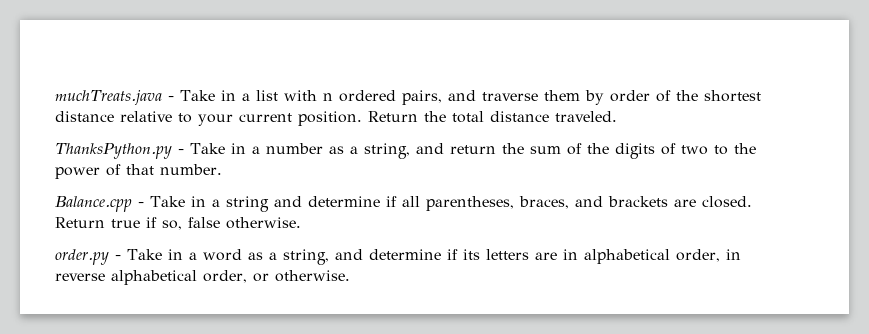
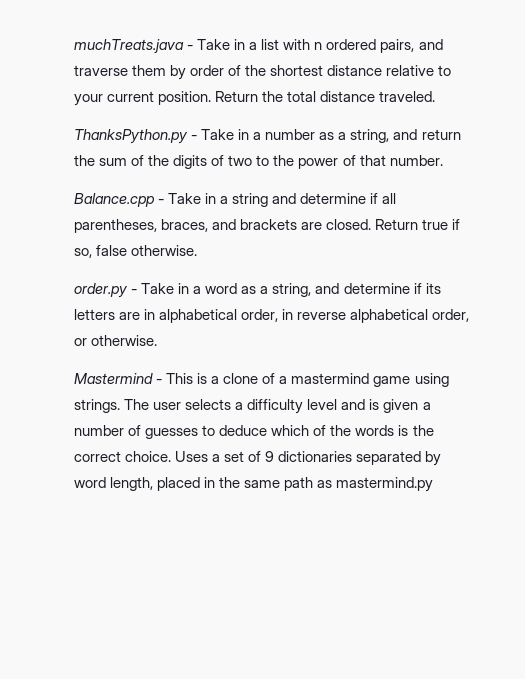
+ Mastermind - This is a clone of a mastermind game using strings. The user selects a difficulty level and is given a number of guesses to deduce which of the words is the correct choice. Uses a set of 9 dictionaries separated by word length, placed in the same path as mastermind.py

